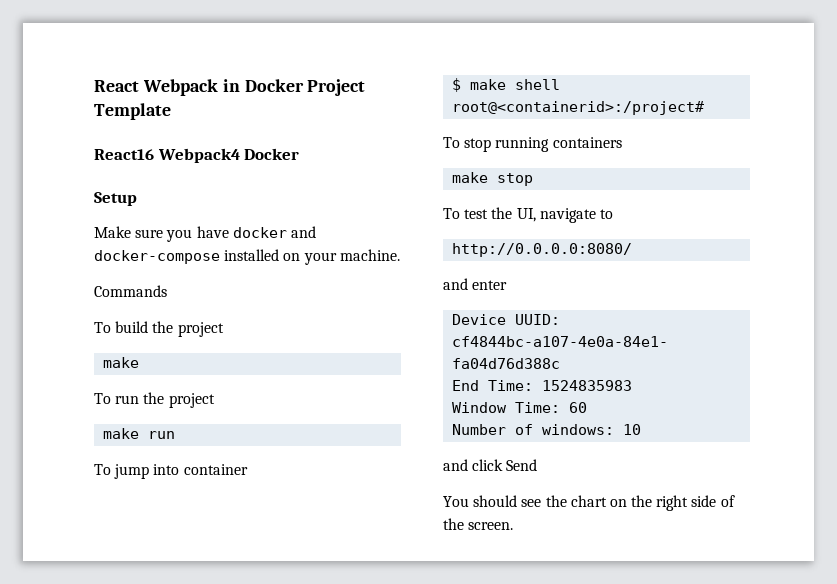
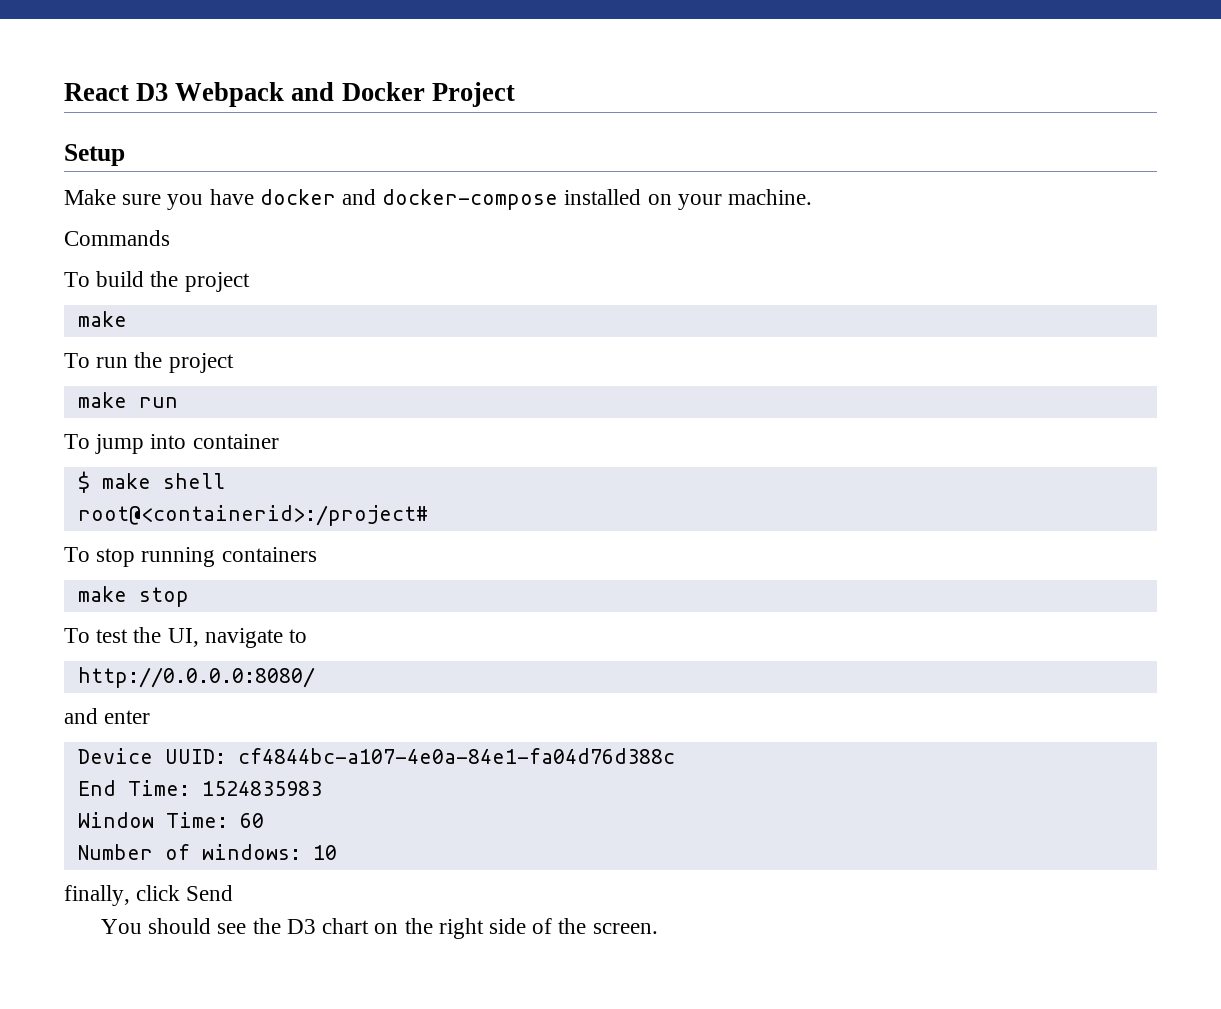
- React Webpack in Docker Project Template
- React16 Webpack4 Docker
+ React D3 Webpack and Docker Project
- and click Send
+ finally, click Send
- You should see the chart on the right side of the screen.
+ You should see the D3 chart on the right side of the screen.

